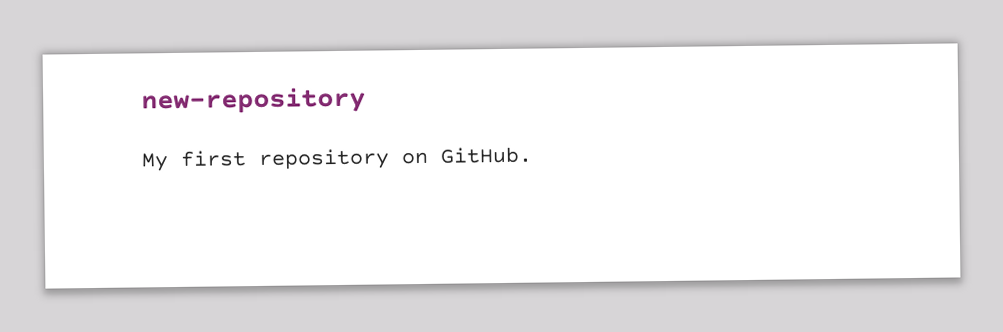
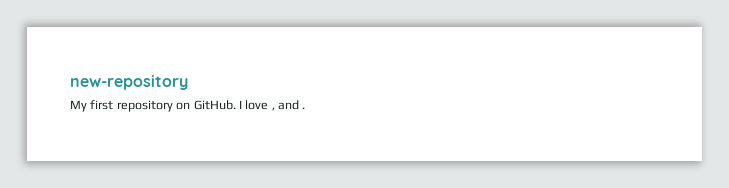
+ I love , and .

